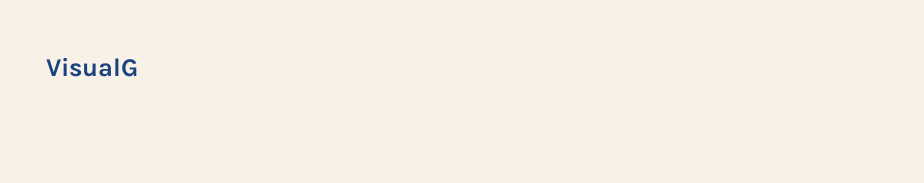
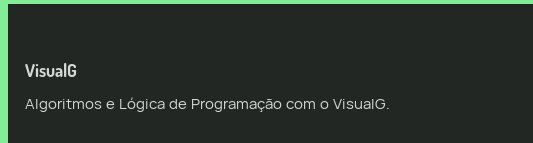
+ Algoritmos e Lógica de Programação com o VisualG.

